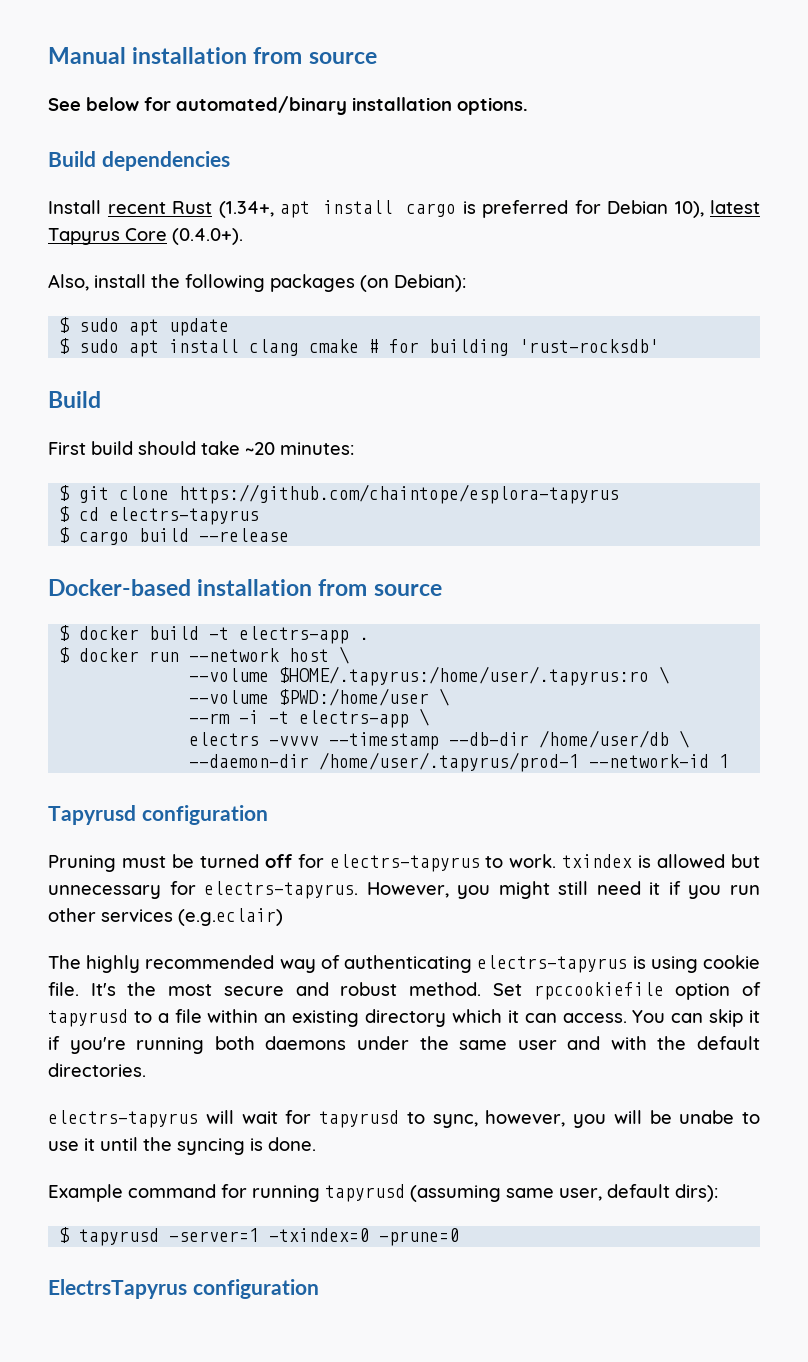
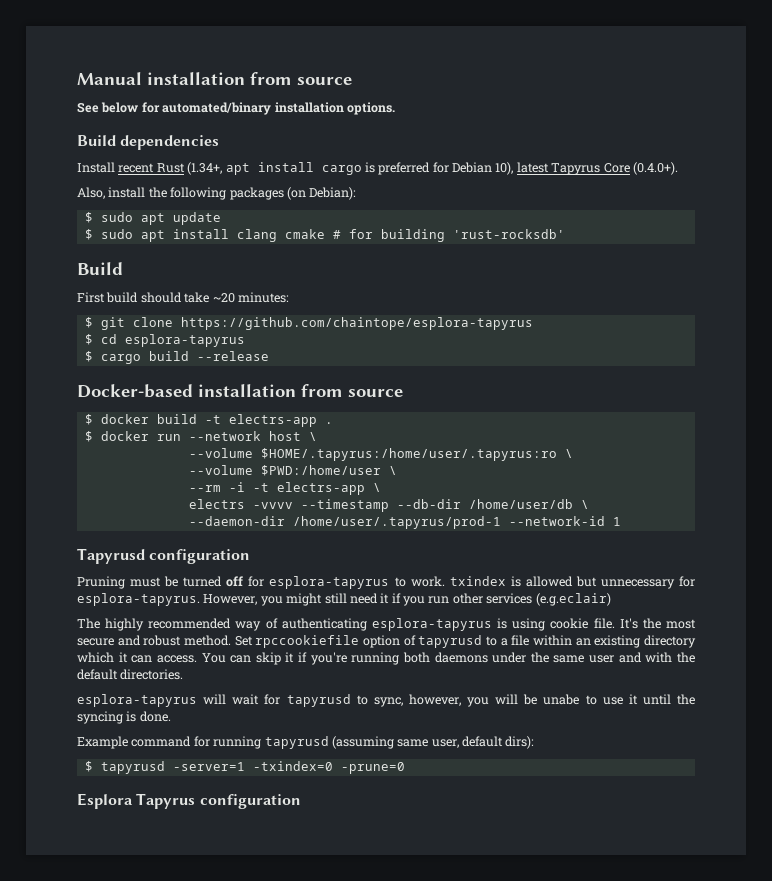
- $ cd electrs-tapyrus
+ $ cd esplora-tapyrus
- Pruning must be turned off for electrs-tapyrus to work. txindex is allowed but unnecessary for electrs-tapyrus.
+ Pruning must be turned off for esplora-tapyrus to work. txindex is allowed but unnecessary for esplora-tapyrus.
- The highly recommended way of authenticating electrs-tapyrus is using cookie file.
+ The highly recommended way of authenticating esplora-tapyrus is using cookie file.
- electrs-tapyrus will wait for tapyrusd to sync, however, you will be unabe to use it until the syncing is done.
+ esplora-tapyrus will wait for tapyrusd to sync, however, you will be unabe to use it until the syncing is done.
- ElectrsTapyrus configuration
+ Esplora Tapyrus configuration

